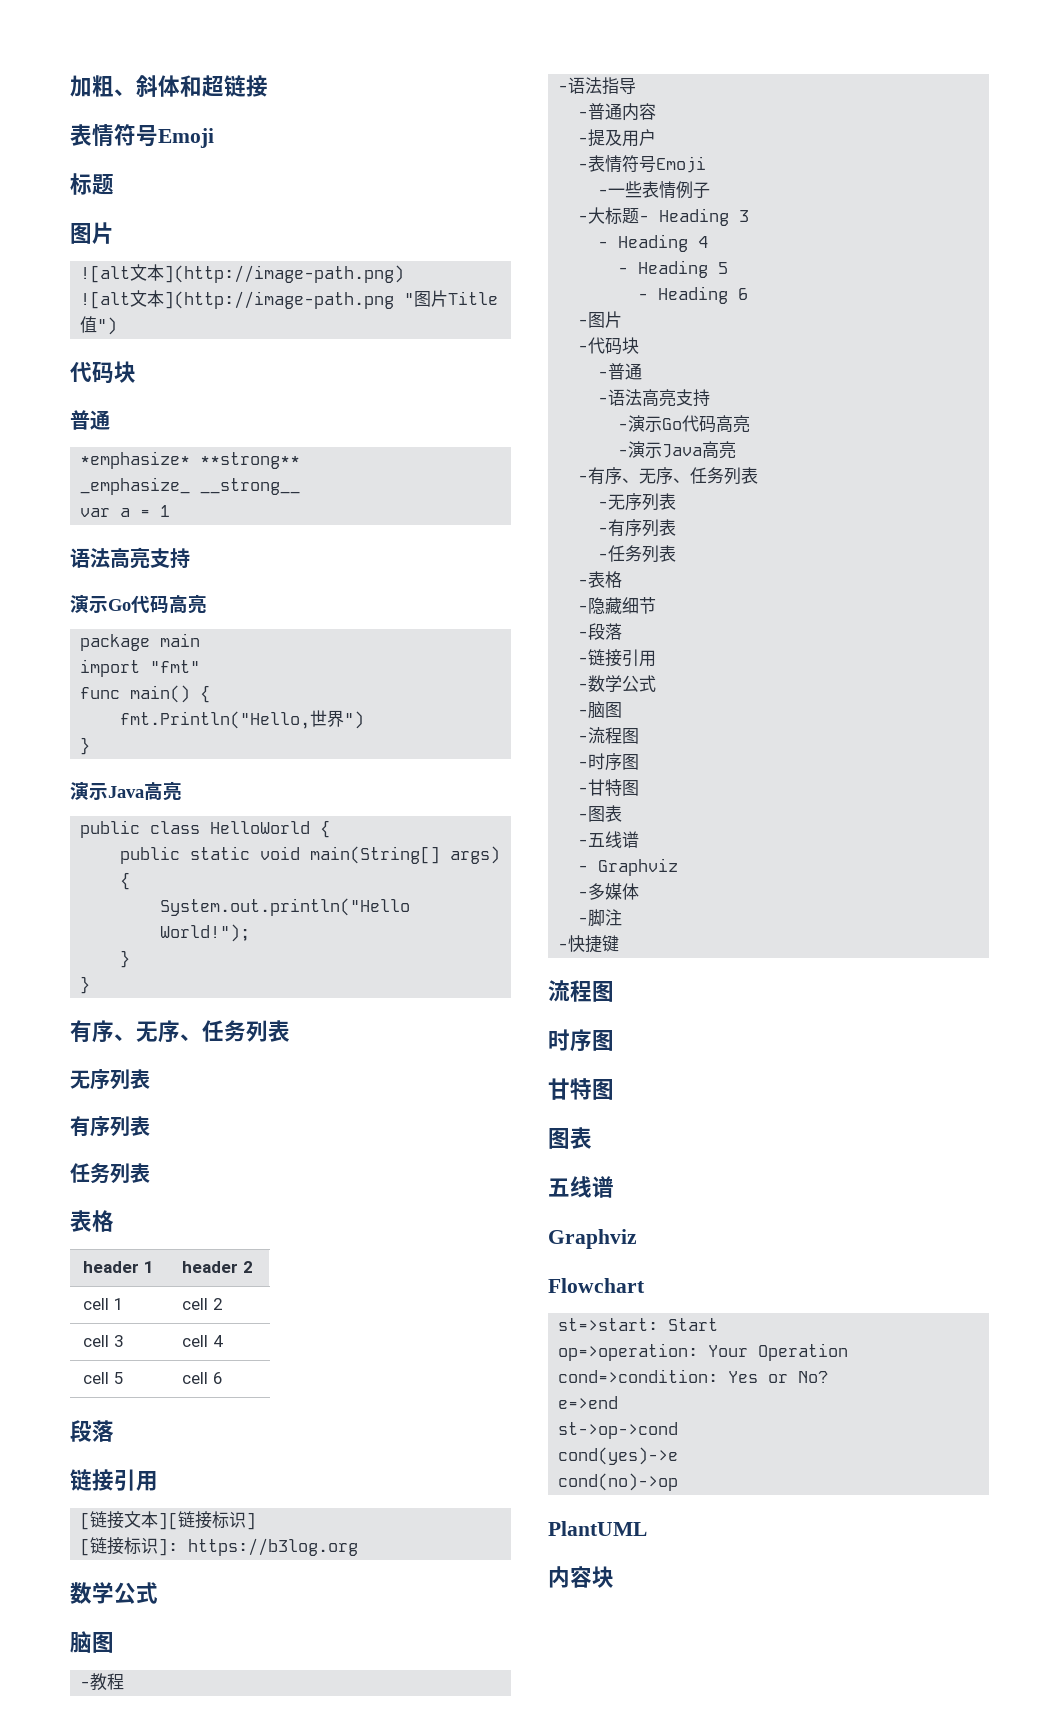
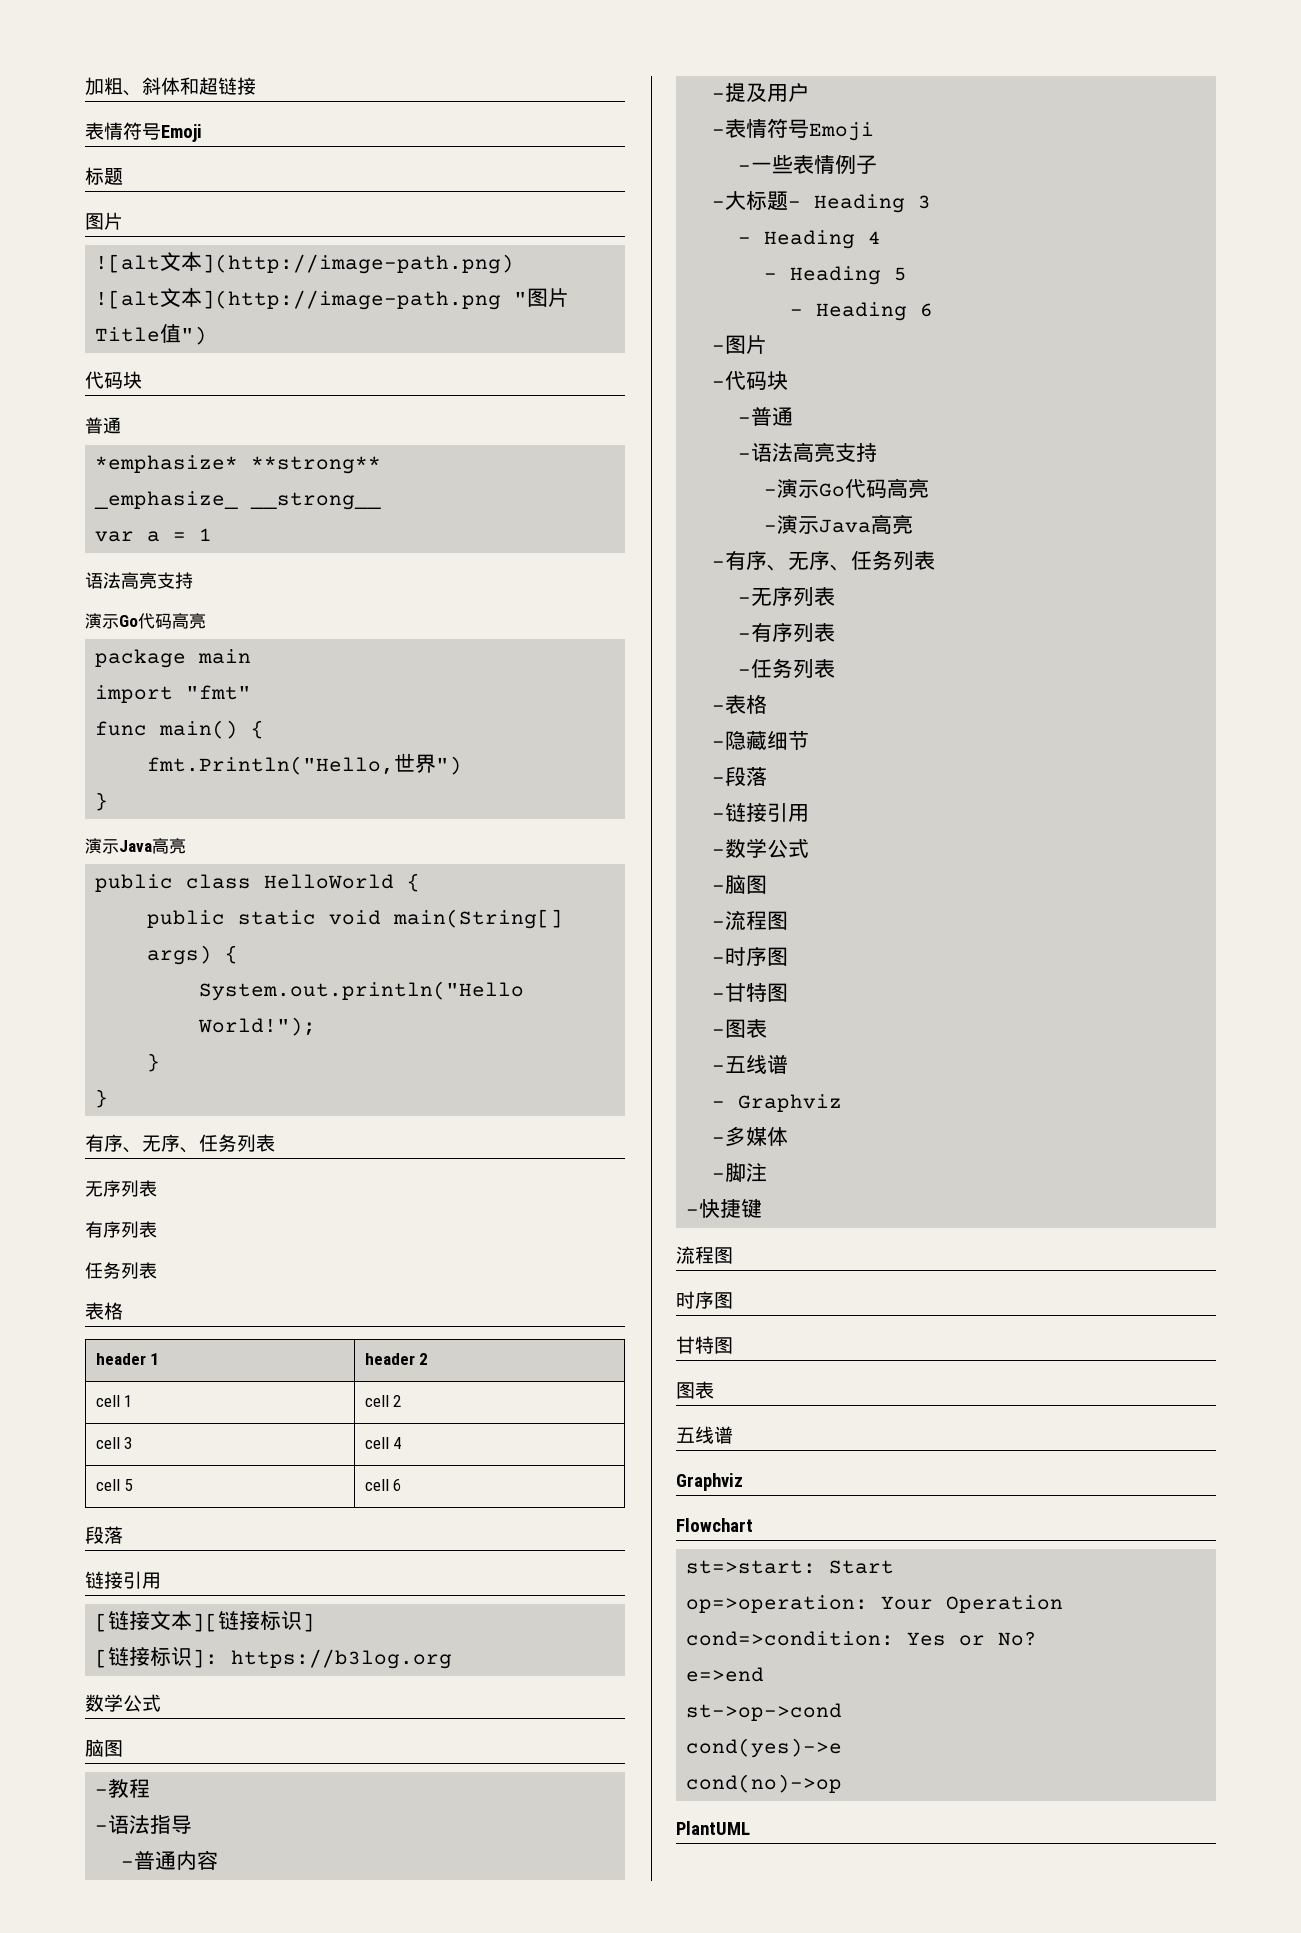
- 内容块

